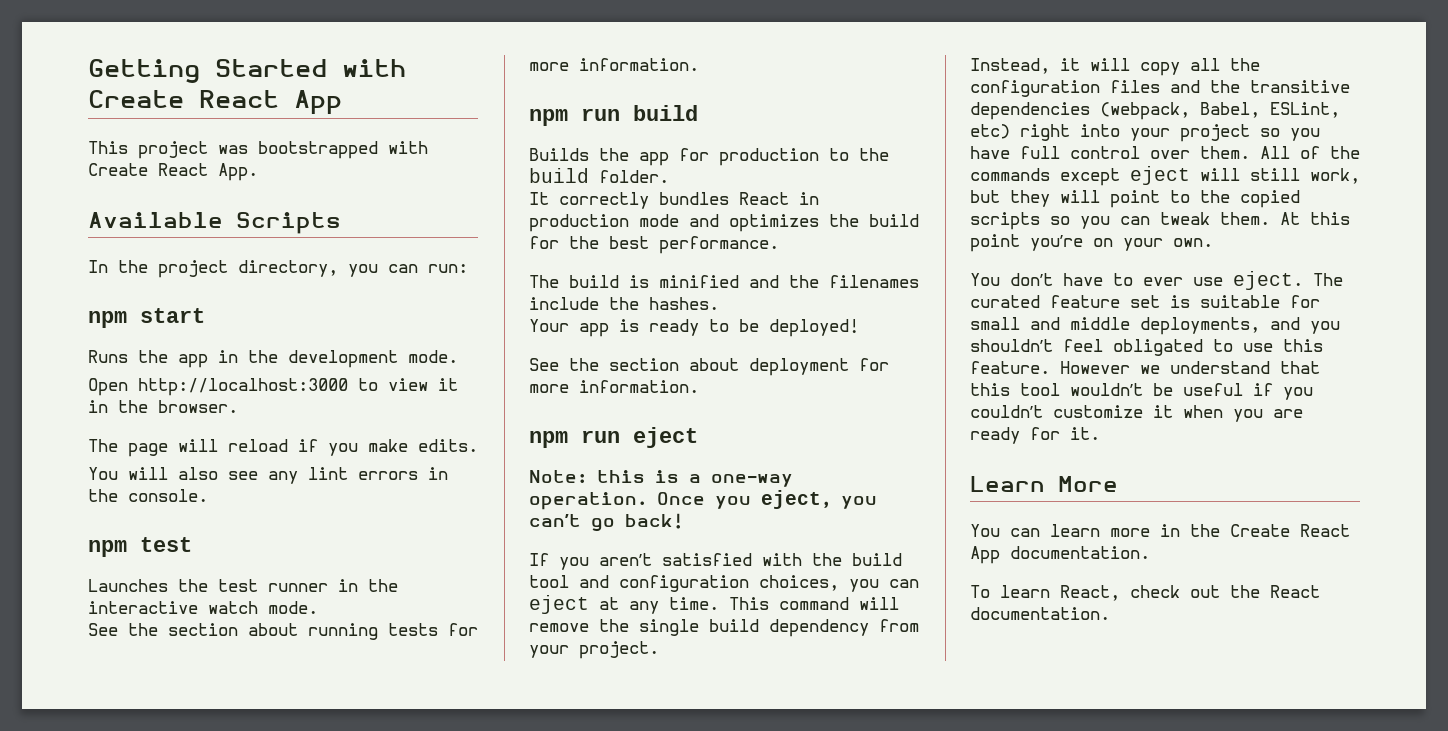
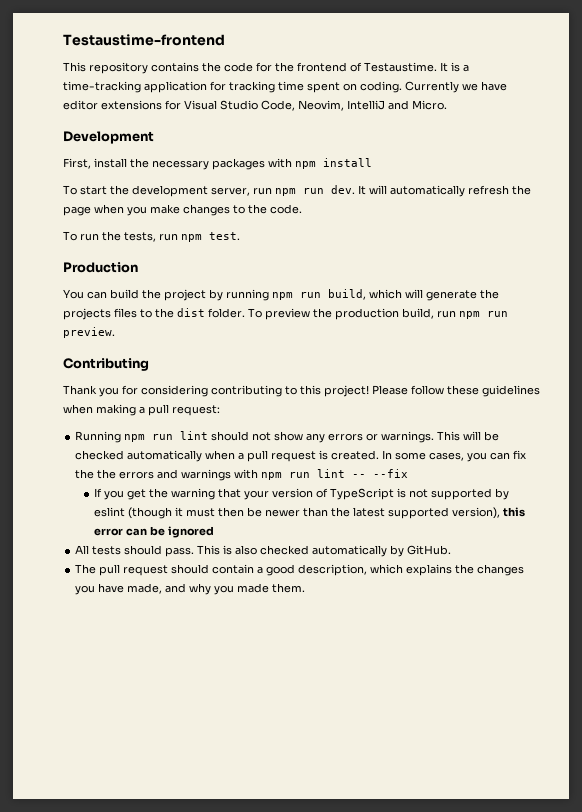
- Getting Started with Create React App
- This project was bootstrapped with Create React App.
- Available Scripts
- In the project directory, you can run:
- npm start
- Runs the app in the development mode.
- Open http://localhost:3000 to view it in the browser.
- The page will reload if you make edits.
- You will also see any lint errors in the console.
- npm test
- Launches the test runner in the interactive watch mode.
- See the section about running tests for more information.
- npm run build
- Builds the app for production to the build folder.
- It correctly bundles React in production mode and optimizes the build for the best performance.
- The build is minified and the filenames include the hashes.
- Your app is ready to be deployed!
- See the section about deployment for more information.
- npm run eject
- Note: this is a one-way operation. Once you eject, you can’t go back!
- If you aren’t satisfied with the build tool and configuration choices, you can eject at any time. This command will remove the single build dependency from your project.
- Instead, it will copy all the configuration files and the transitive dependencies (webpack, Babel, ESLint, etc) right into your project so you have full control over them. All of the commands except eject will still work, but they will point to the copied scripts so you can tweak them. At this point you’re on your own.
- You don’t have to ever use eject. The curated feature set is suitable for small and middle deployments, and you shouldn’t feel obligated to use this feature. However we understand that this tool wouldn’t be useful if you couldn’t customize it when you are ready for it.
- Learn More
- You can learn more in the Create React App documentation.
- To learn React, check out the React documentation.
+ Testaustime-frontend
+ This repository contains the code for the frontend of Testaustime. It is a time-tracking application for tracking time spent on coding. Currently we have editor extensions for Visual Studio Code, Neovim, IntelliJ and Micro.
+ Development
+ First, install the necessary packages with npm install
+ To start the development server, run npm run dev. It will automatically refresh the page when you make changes to the code.
+ To run the tests, run npm test.
+ Production
+ You can build the project by running npm run build, which will generate the projects files to the dist folder. To preview the production build, run npm run preview.
+ Contributing
+ Thank you for considering contributing to this project! Please follow these guidelines when making a pull request:
+ Running npm run lint should not show any errors or warnings. This will be checked automatically when a pull request is created. In some cases, you can fix the the errors and warnings with npm run lint -- --fix
+ If you get the warning that your version of TypeScript is not supported by eslint (though it must then be newer than the latest supported version), this error can be ignored
+ All tests should pass. This is also checked automatically by GitHub.
+ The pull request should contain a good description, which explains the changes you have made, and why you made them.

